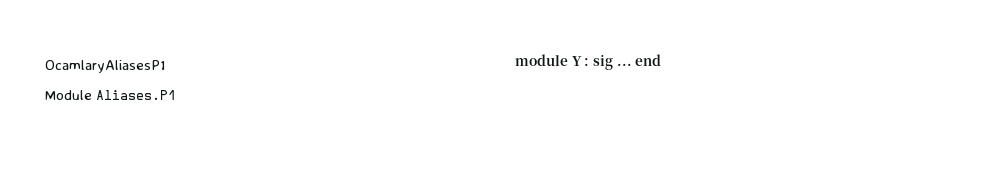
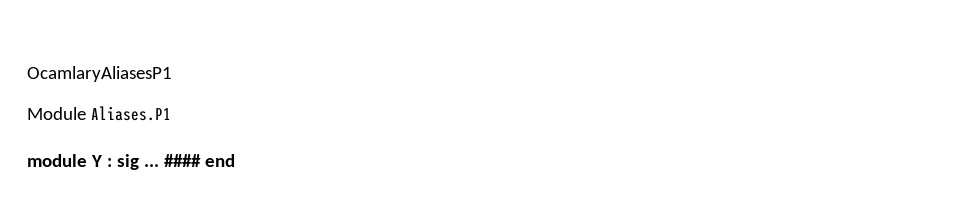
- module Y : sig ... end
+ module Y : sig ... #### end

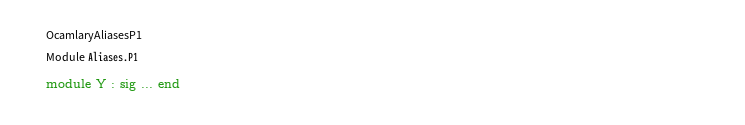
- module Y : sig ... #### end
+ module Y : sig ... end

